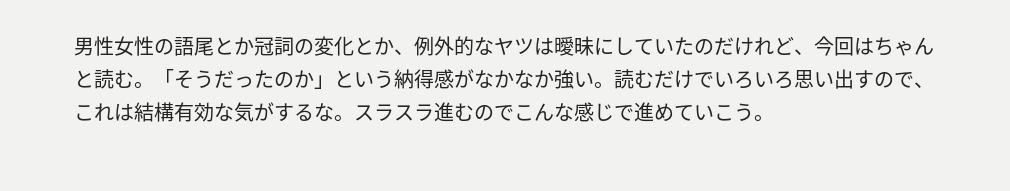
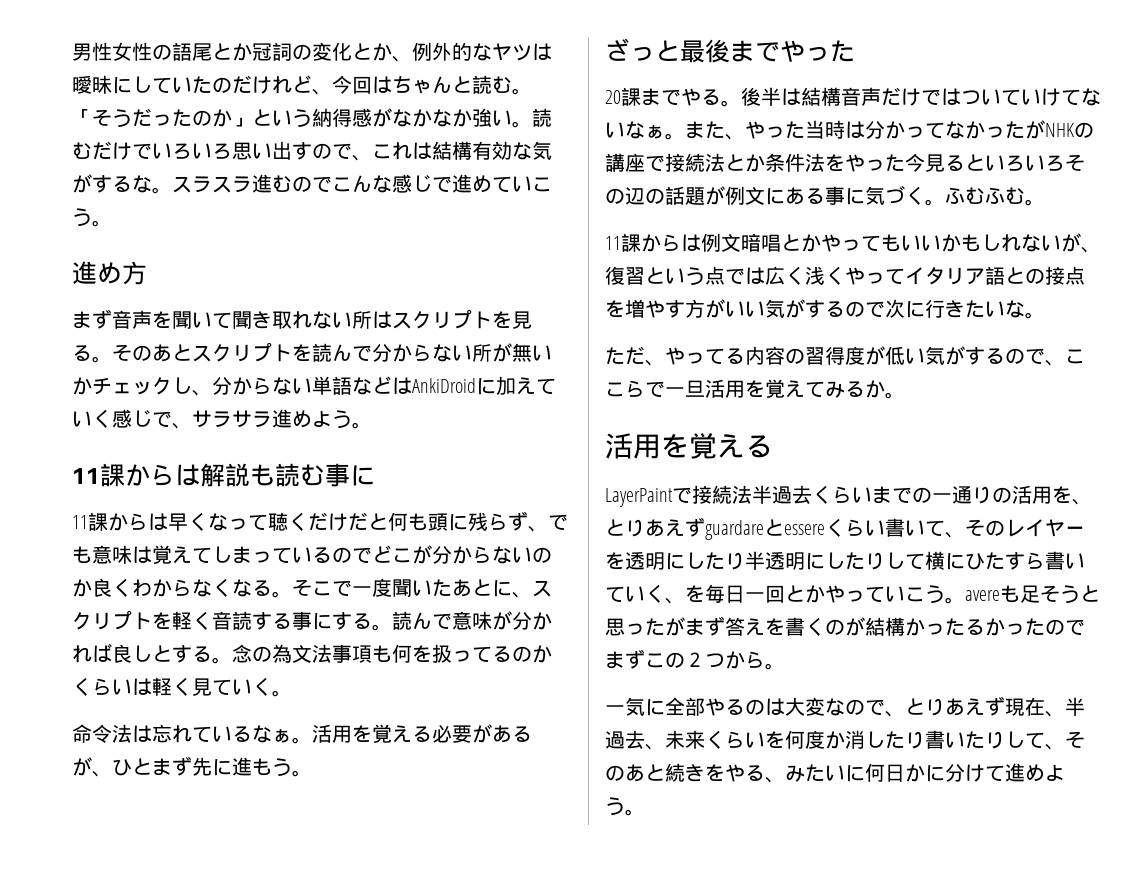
+ 進め方
+ まず音声を聞いて聞き取れない所はスクリプトを見る。そのあとスクリプトを読んで分からない所が無いかチェックし、分からない単語などはAnkiDroidに加えていく感じで、サラサラ進めよう。
+ 11課からは解説も読む事に
+ 11課からは早くなって聴くだけだと何も頭に残らず、でも意味は覚えてしまっているのでどこが分からないのか良くわからなくなる。そこで一度聞いたあとに、スクリプトを軽く音読する事にする。読んで意味が分かれば良しとする。念の為文法事項も何を扱ってるのかくらいは軽く見ていく。
+ 命令法は忘れているなぁ。活用を覚える必要があるが、ひとまず先に進もう。
+ ざっと最後までやった
+ 20課までやる。後半は結構音声だけではついていけてないなぁ。また、やった当時は分かってなかったがNHKの講座で接続法とか条件法をやった今見るといろいろその辺の話題が例文にある事に気づく。ふむふむ。
+ 11課からは例文暗唱とかやってもいいかもしれないが、復習という点では広く浅くやってイタリア語との接点を増やす方がいい気がするので次に行きたいな。
+ ただ、やってる内容の習得度が低い気がするので、ここらで一旦活用を覚えてみるか。
+ 活用を覚える
+ LayerPaintで接続法半過去くらいまでの一通りの活用を、とりあえずguardareとessereくらい書いて、そのレイヤーを透明にしたり半透明にしたりして横にひたすら書いていく、を毎日一回とかやっていこう。avereも足そうと思ったがまず答えを書くのが結構かったるかったのでまずこの２つから。
+ 一気に全部やるのは大変なので、とりあえず現在、半過去、未来くらいを何度か消したり書いたりして、そのあと続きをやる、みたいに何日かに分けて進めよう。

